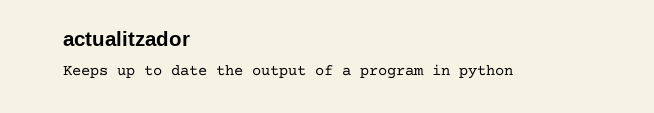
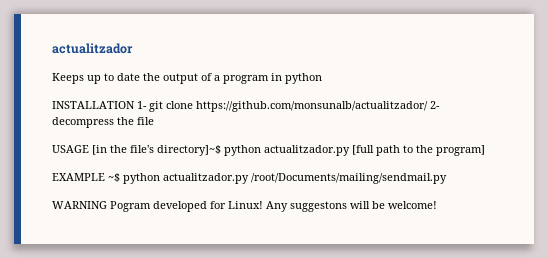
+ INSTALLATION 1- git clone https://github.com/monsunalb/actualitzador/ 2- decompress the file
+ USAGE [in the file's directory]~$ python actualitzador.py [full path to the program]
+ EXAMPLE ~$ python actualitzador.py /root/Documents/mailing/sendmail.py
+ WARNING Pogram developed for Linux! Any suggestons will be welcome!

